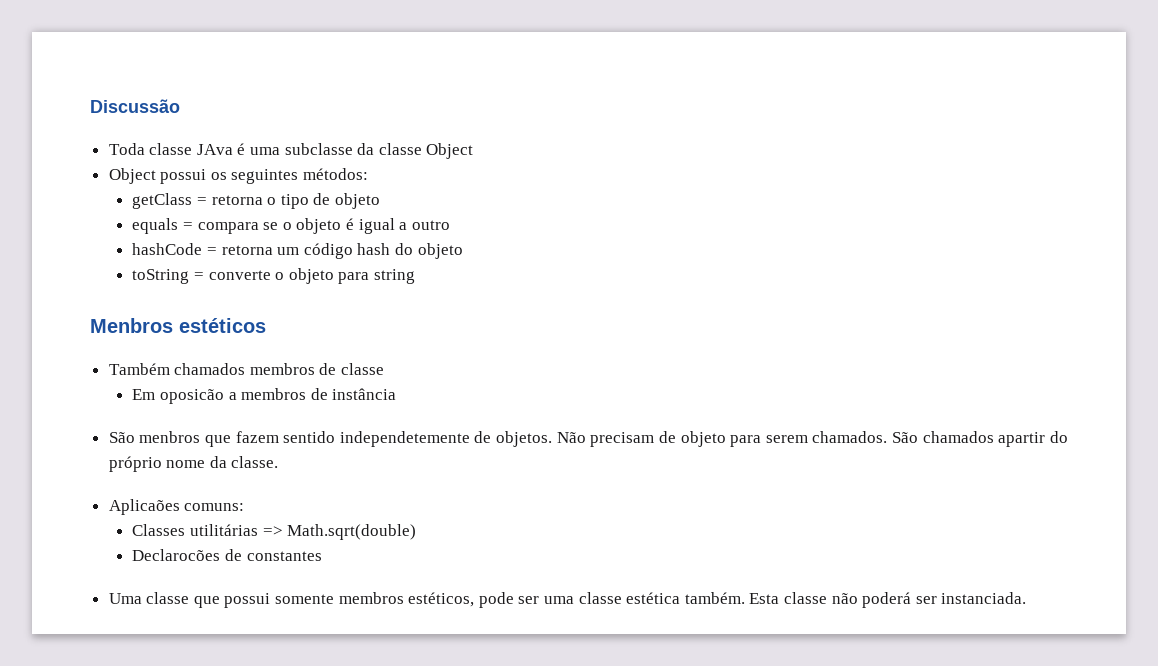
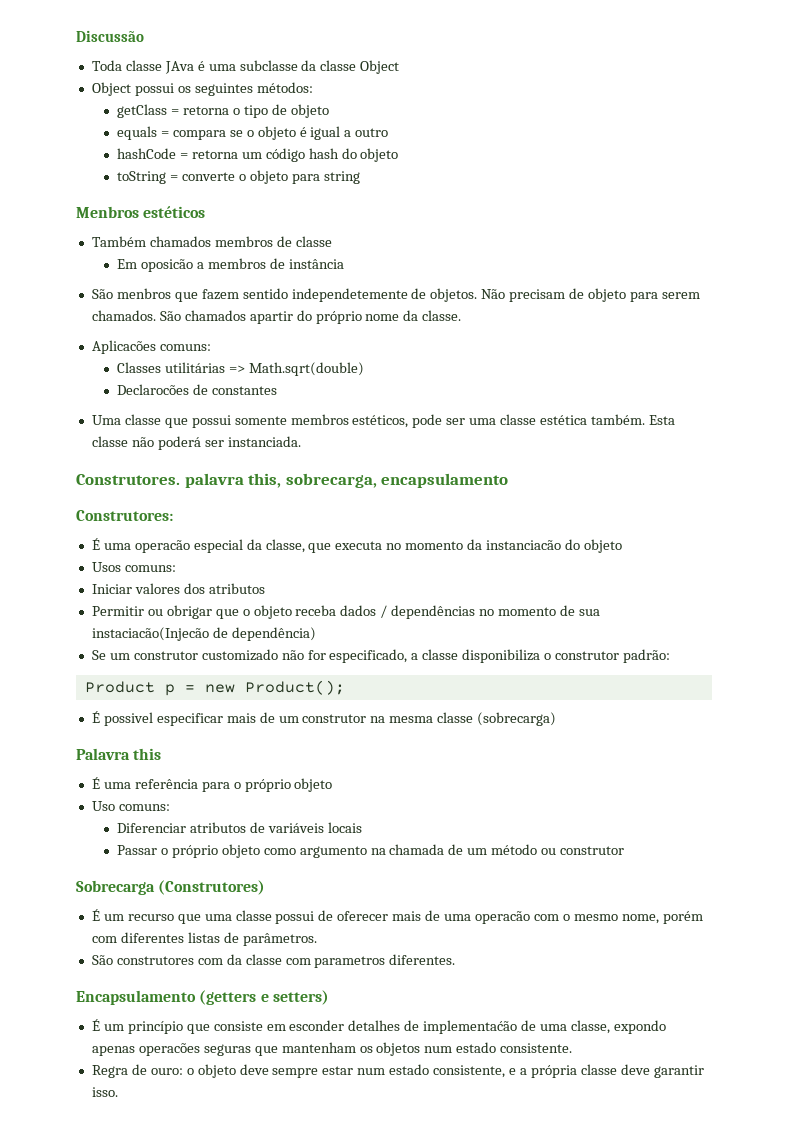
- Aplicaões comuns:
+ Aplicacões comuns:
+ Construtores. palavra this, sobrecarga, encapsulamento
+ Construtores:
+ É uma operacão especial da classe, que executa no momento da instanciacão do objeto
+ Usos comuns:
+ Iniciar valores dos atributos
+ Permitir ou obrigar que o objeto receba dados / dependências no momento de sua instaciacão(Injecão de dependência)
+ Se um construtor customizado não for especificado, a classe disponibiliza o construtor padrão:
+ Product p = new Product();
+ É possivel especificar mais de um construtor na mesma classe (sobrecarga)
+ Palavra this
+ É uma referência para o próprio objeto
+ Uso comuns:
+ Diferenciar atributos de variáveis locais
+ Passar o próprio objeto como argumento na chamada de um método ou construtor
+ Sobrecarga (Construtores)
+ É um recurso que uma classe possui de oferecer mais de uma operacão com o mesmo nome, porém com diferentes listas de parâmetros.
+ São construtores com da classe com parametros diferentes.
+ Encapsulamento (getters e setters)
+ É um princípio que consiste em esconder detalhes de implementaćão de uma classe, expondo apenas operacões seguras que mantenham os objetos num estado consistente.
+ Regra de ouro: o objeto deve sempre estar num estado consistente, e a própria classe deve garantir isso.

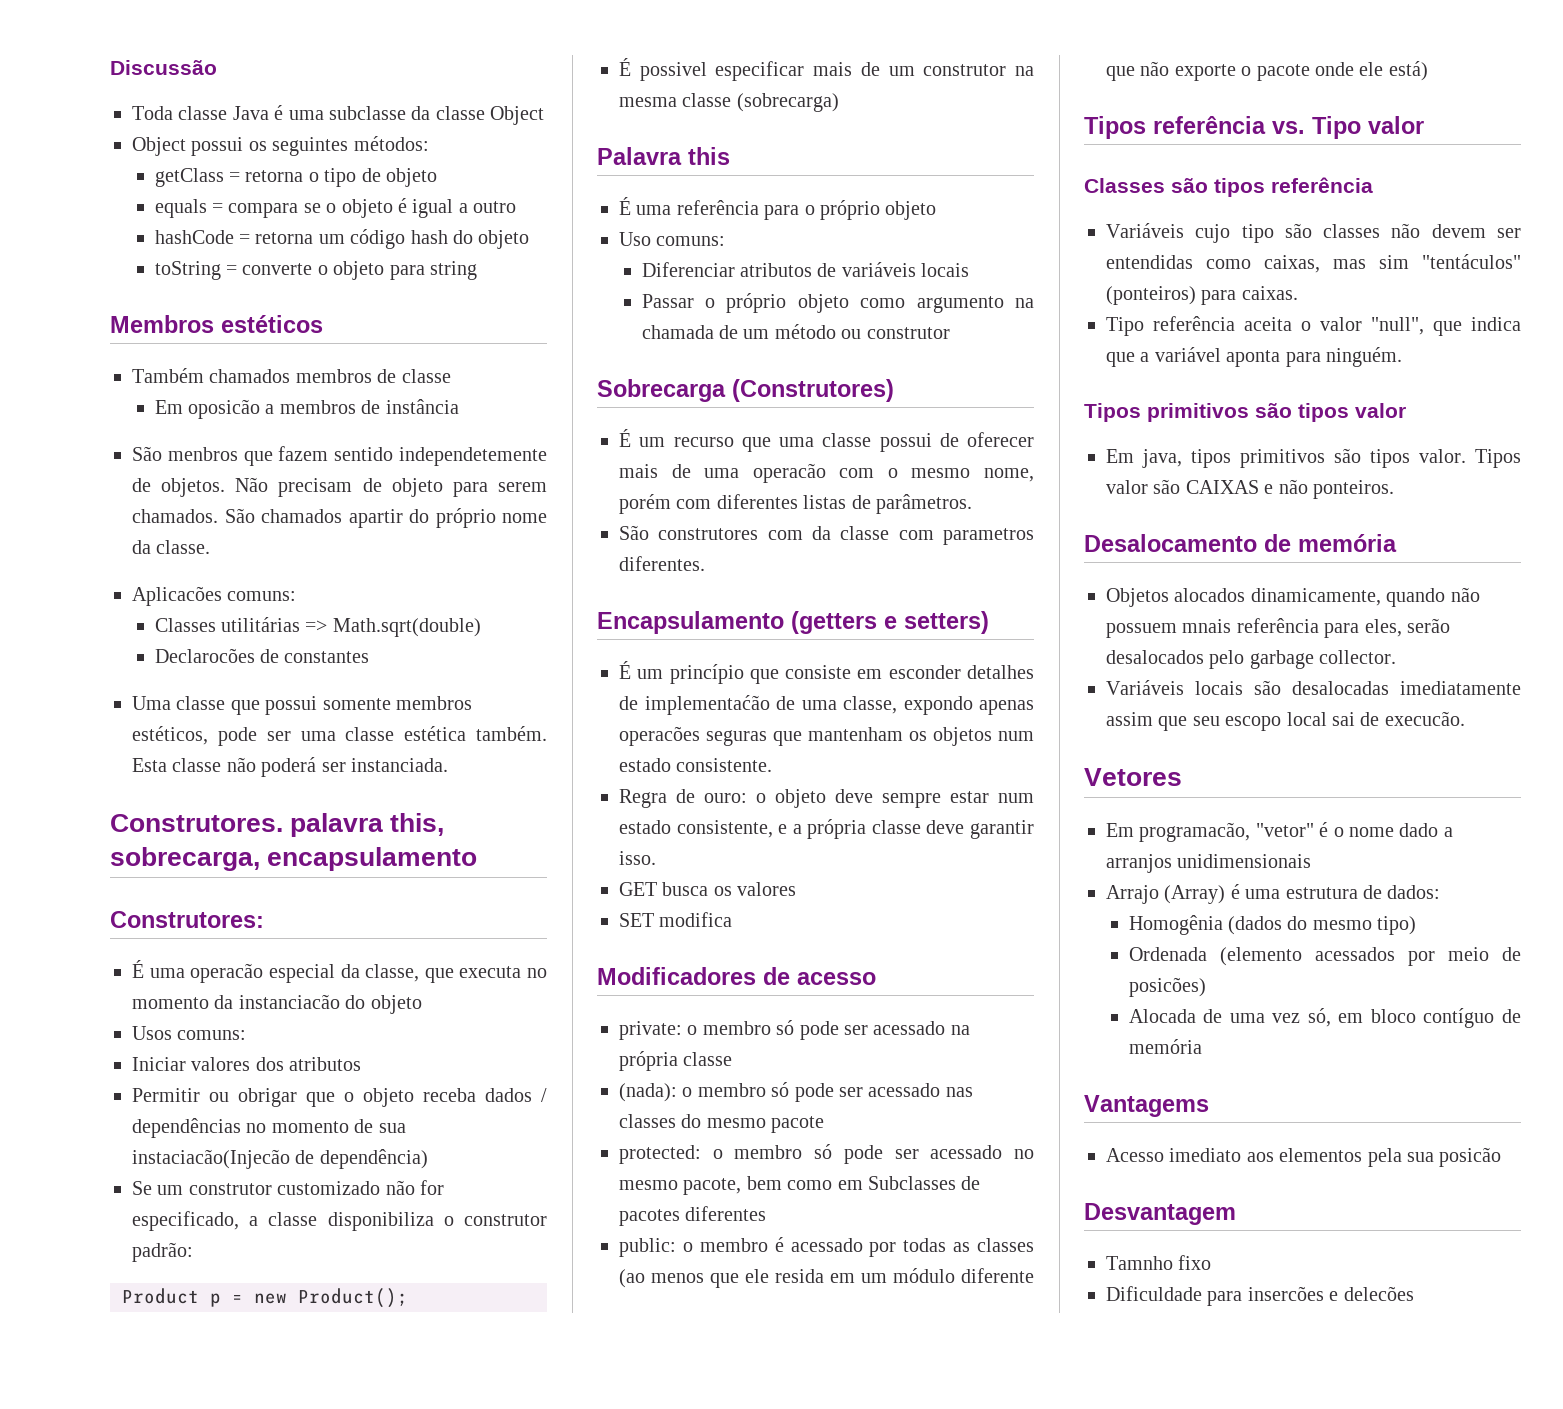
- Toda classe JAva é uma subclasse da classe Object
+ Toda classe Java é uma subclasse da classe Object
- Menbros estéticos
+ Membros estéticos
+ GET busca os valores
+ SET modifica
+ Modificadores de acesso
+ private: o membro só pode ser acessado na própria classe
+ (nada): o membro só pode ser acessado nas classes do mesmo pacote
+ protected: o membro só pode ser acessado no mesmo pacote, bem como em Subclasses de pacotes diferentes
+ public: o membro é acessado por todas as classes (ao menos que ele resida em um módulo diferente que não exporte o pacote onde ele está)
+ Tipos referência vs. Tipo valor
+ Classes são tipos referência
+ Variáveis cujo tipo são classes não devem ser entendidas como caixas, mas sim "tentáculos" (ponteiros) para caixas.
+ Tipo referência aceita o valor "null", que indica que a variável aponta para ninguém.
+ Tipos primitivos são tipos valor
+ Em java, tipos primitivos são tipos valor. Tipos valor são CAIXAS e não ponteiros.
+ Desalocamento de memória
+ Objetos alocados dinamicamente, quando não possuem mnais referência para eles, serão desalocados pelo garbage collector.
+ Variáveis locais são desalocadas imediatamente assim que seu escopo local sai de execucão.
+ Vetores
+ Em programacão, "vetor" é o nome dado a arranjos unidimensionais
+ Arrajo (Array) é uma estrutura de dados:
+ Homogênia (dados do mesmo tipo)
+ Ordenada (elemento acessados por meio de posicões)
+ Alocada de uma vez só, em bloco contíguo de memória
+ Vantagems
+ Acesso imediato aos elementos pela sua posicão
+ Desvantagem
+ Tamnho fixo
+ Dificuldade para insercões e delecões

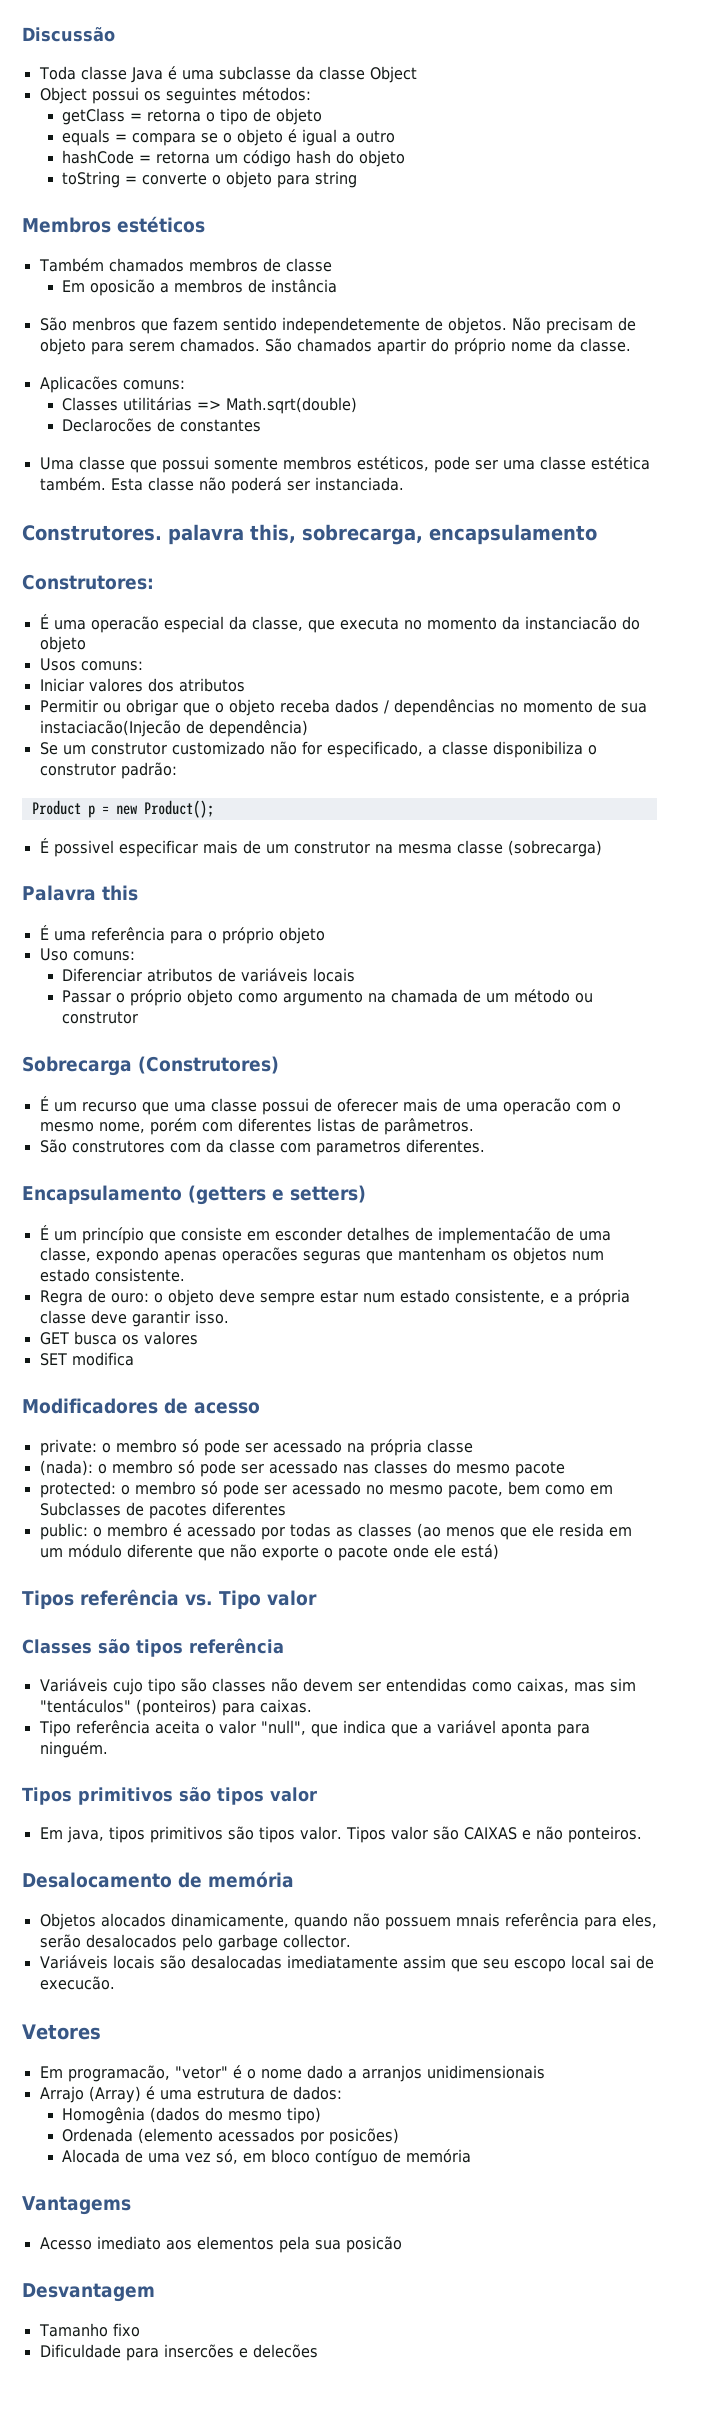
- Ordenada (elemento acessados por meio de posicões)
+ Ordenada (elemento acessados por posicões)
- Tamnho fixo
+ Tamanho fixo

